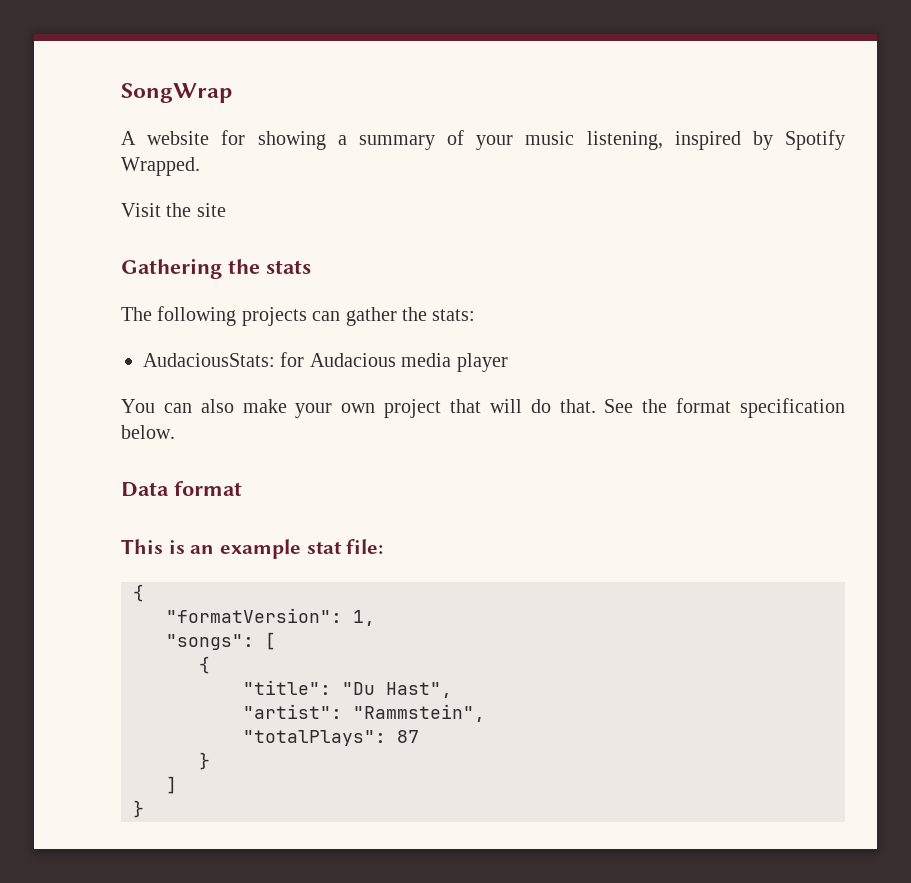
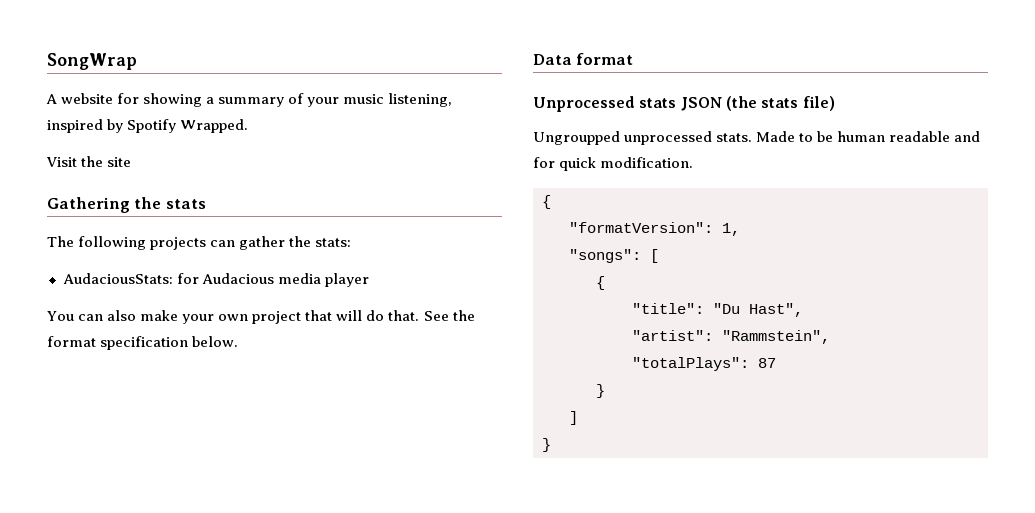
- This is an example stat file:
+ Unprocessed stats JSON (the stats file)
+ Ungroupped unprocessed stats. Made to be human readable and for quick modification.

